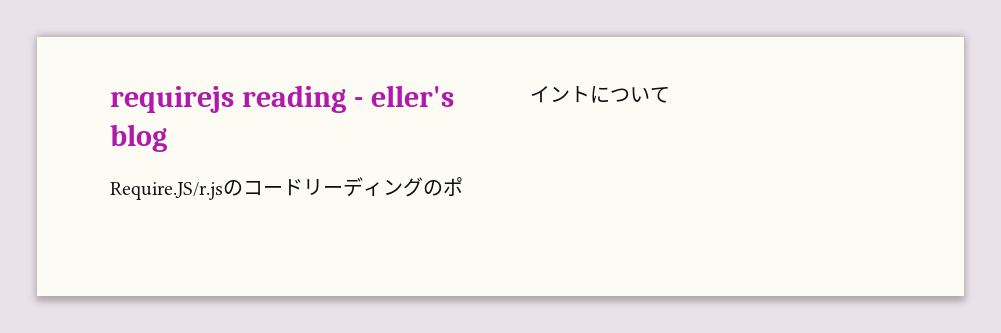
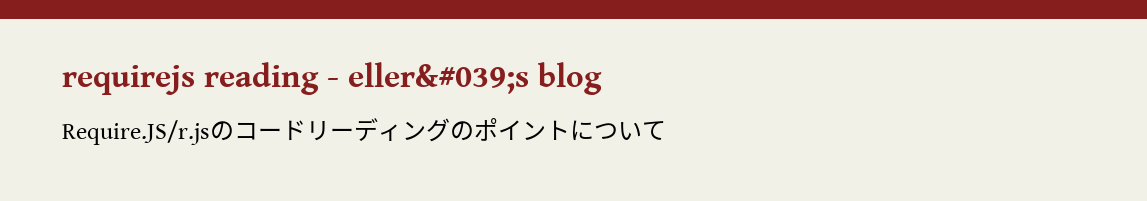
- requirejs reading - eller's blog
+ requirejs reading - eller&#039;s blog

